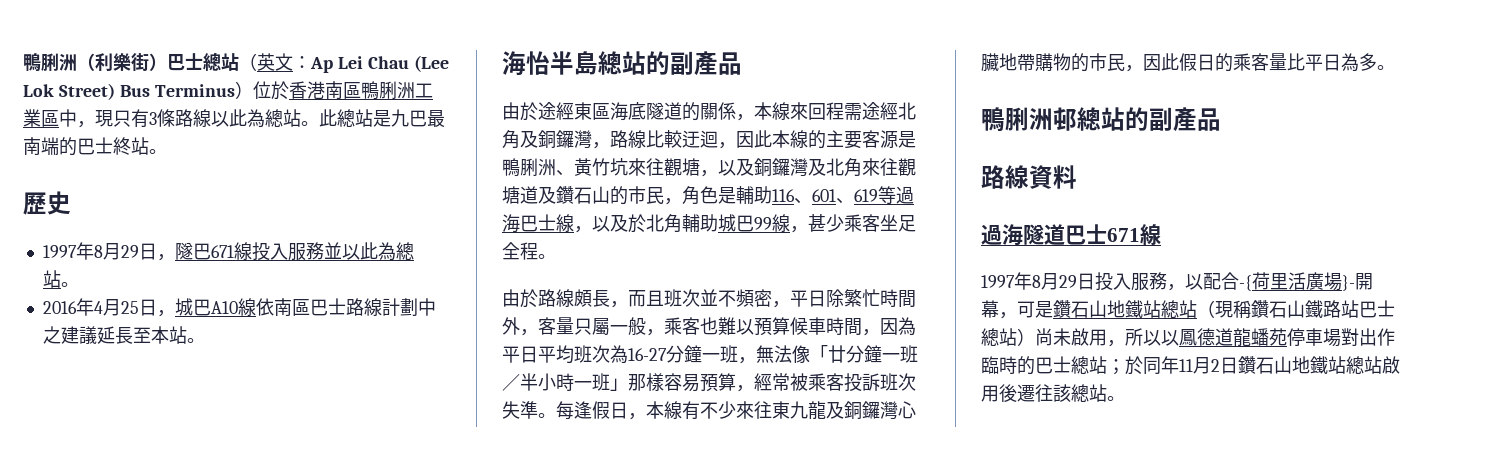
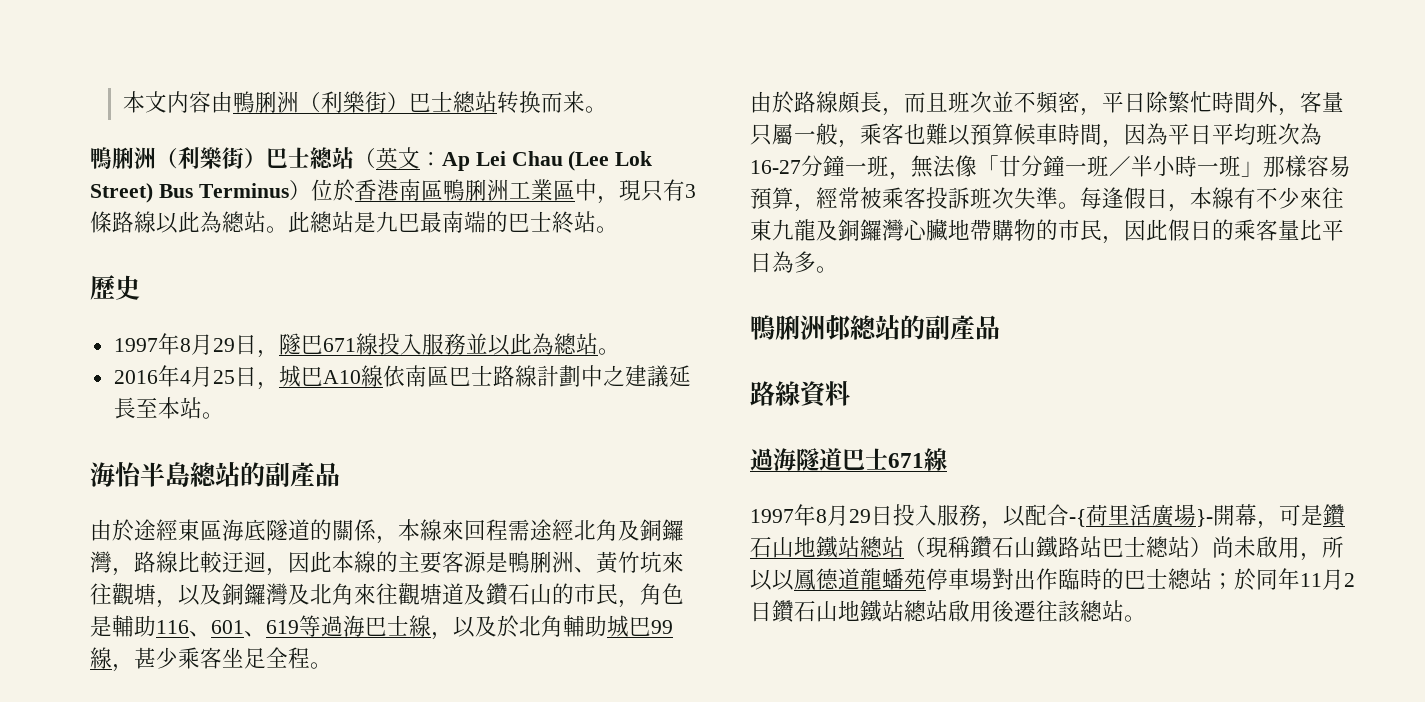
+ 本文内容由鴨脷洲（利樂街）巴士總站转换而来。

